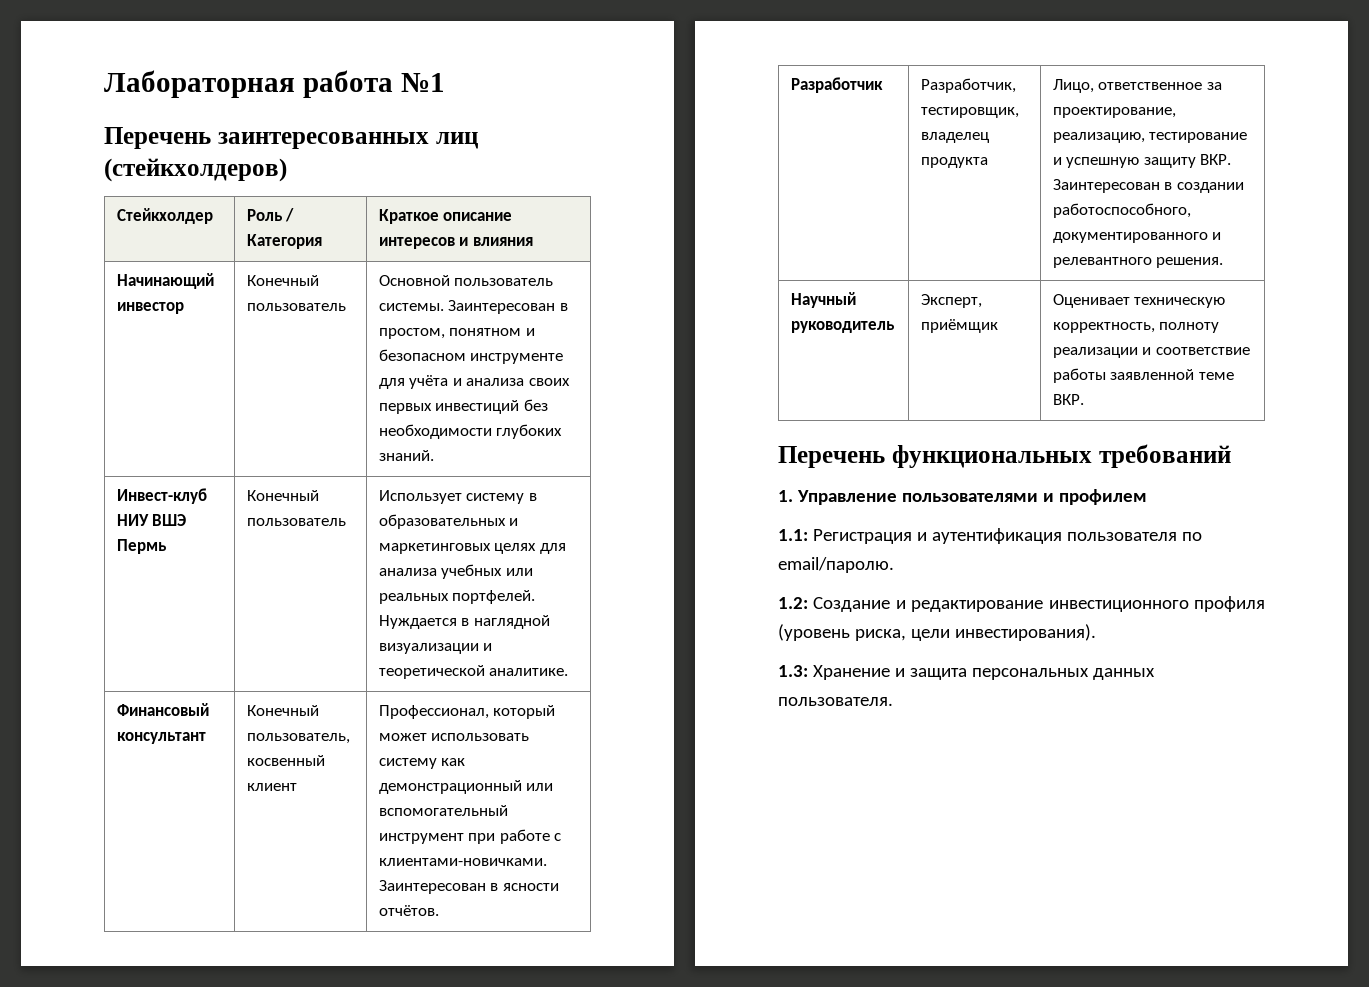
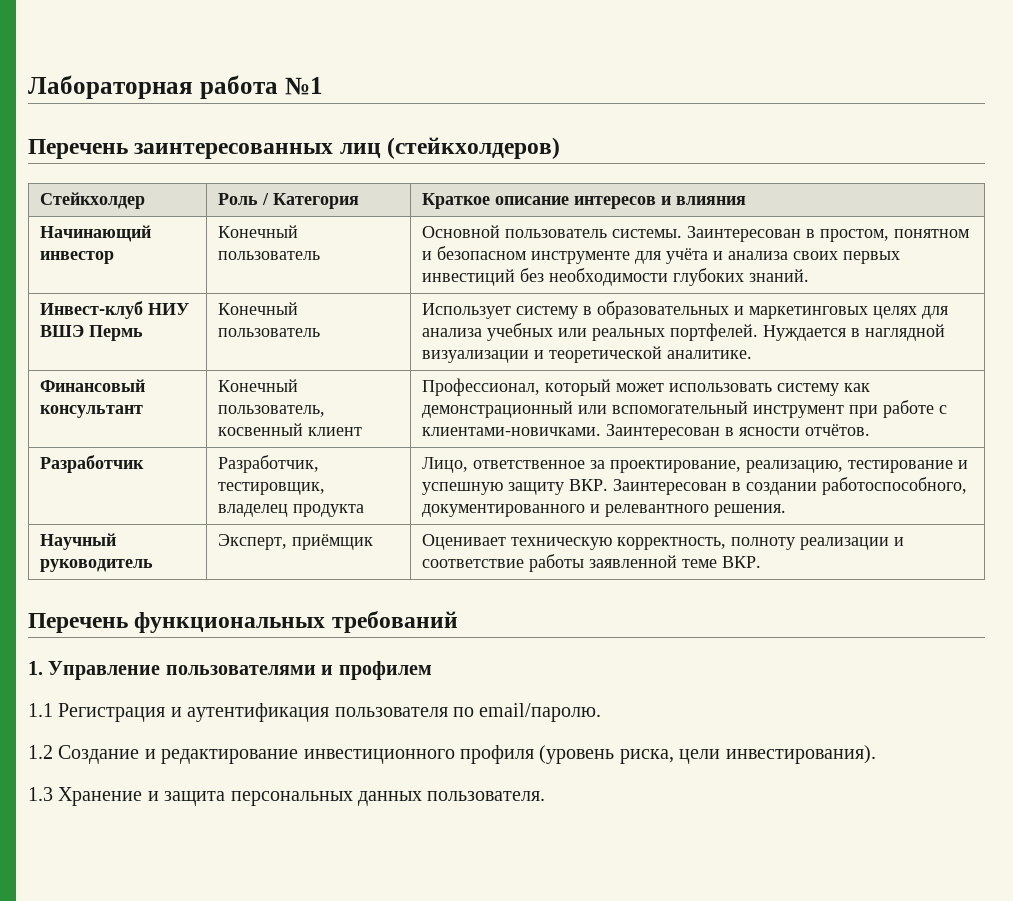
- 1.1: Регистрация и аутентификация пользователя по email/паролю.
+ 1.1 Регистрация и аутентификация пользователя по email/паролю.
- 1.2: Создание и редактирование инвестиционного профиля (уровень риска, цели инвестирования).
+ 1.2 Создание и редактирование инвестиционного профиля (уровень риска, цели инвестирования).
- 1.3: Хранение и защита персональных данных пользователя.
+ 1.3 Хранение и защита персональных данных пользователя.

